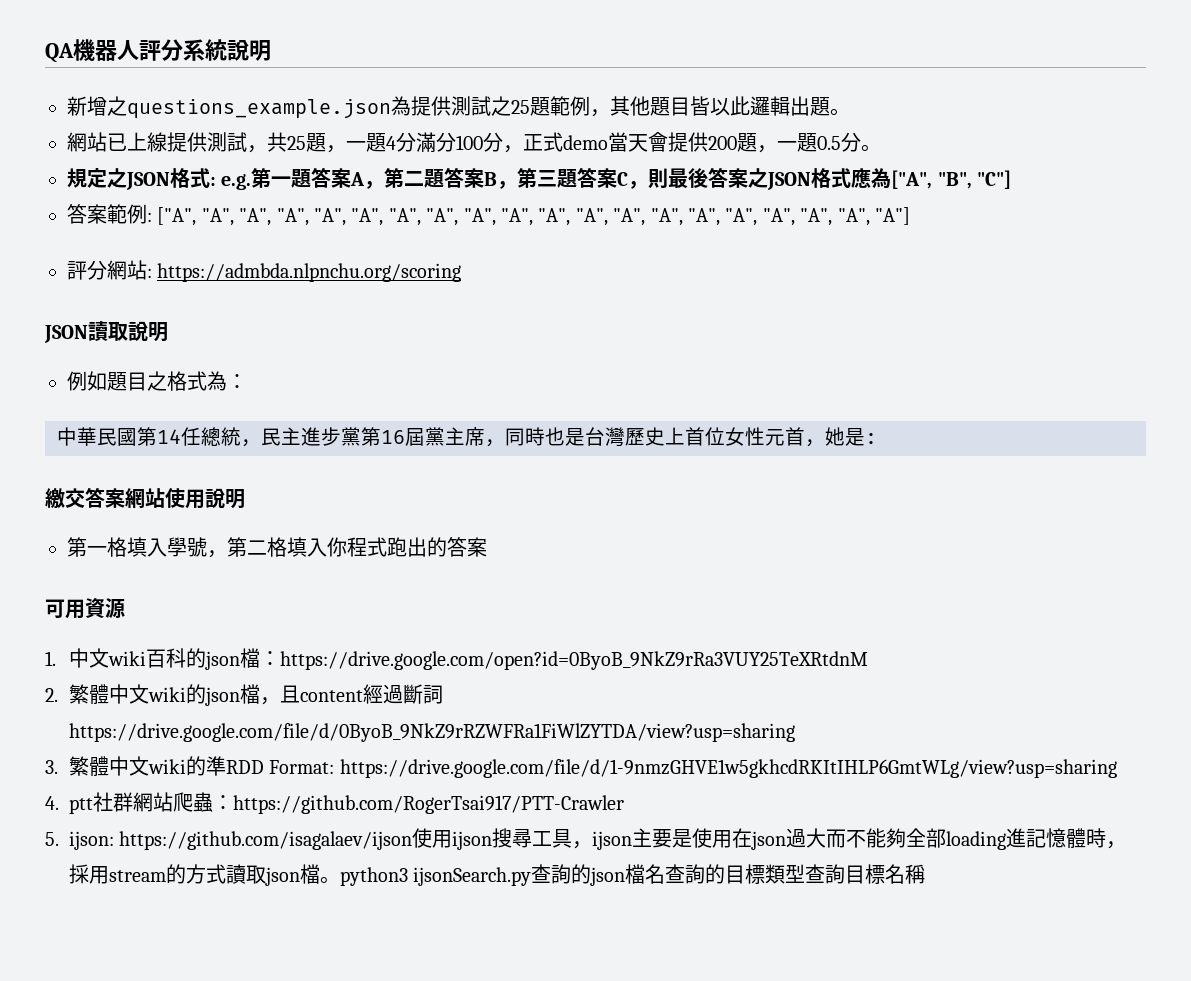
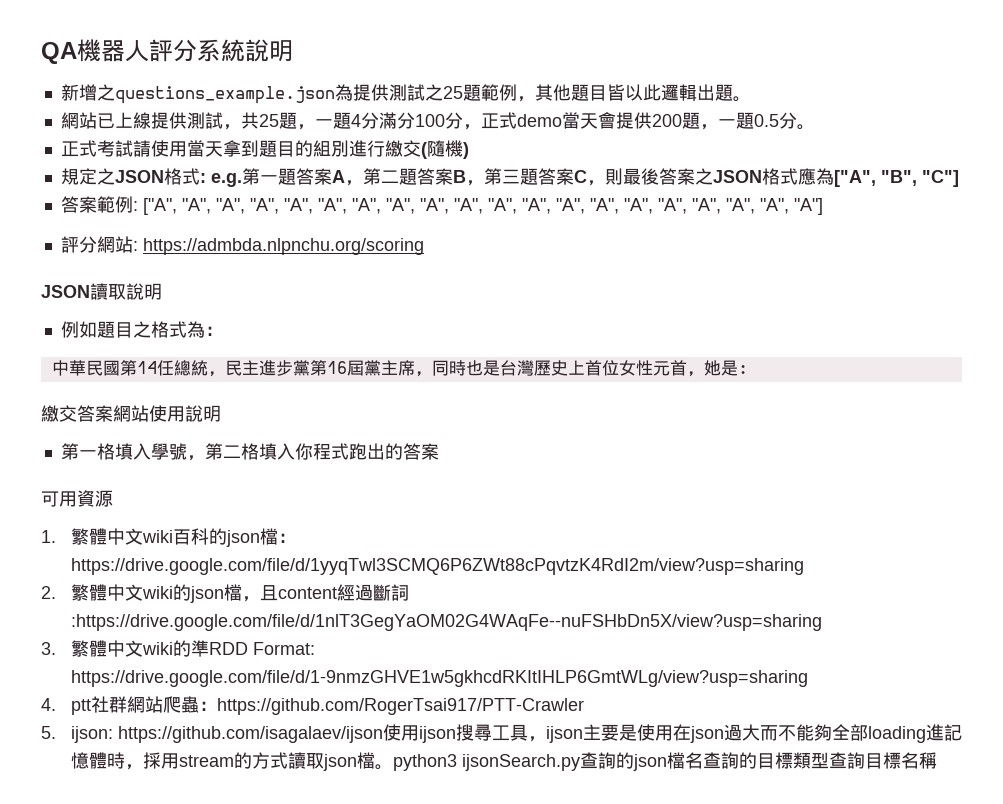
+ 正式考試請使用當天拿到題目的組別進行繳交(隨機)
- 1.中文wiki百科的json檔：https://drive.google.com/open?id=0ByoB_9NkZ9rRa3VUY25TeXRtdnM
+ 1.繁體中文wiki百科的json檔：https://drive.google.com/file/d/1yyqTwl3SCMQ6P6ZWt88cPqvtzK4RdI2m/view?usp=sharing
- 2.繁體中文wiki的json檔，且content經過斷詞https://drive.google.com/file/d/0ByoB_9NkZ9rRZWFRa1FiWlZYTDA/view?usp=sharing
+ 2.繁體中文wiki的json檔，且content經過斷詞:https://drive.google.com/file/d/1nlT3GegYaOM02G4WAqFe--nuFSHbDn5X/view?usp=sharing

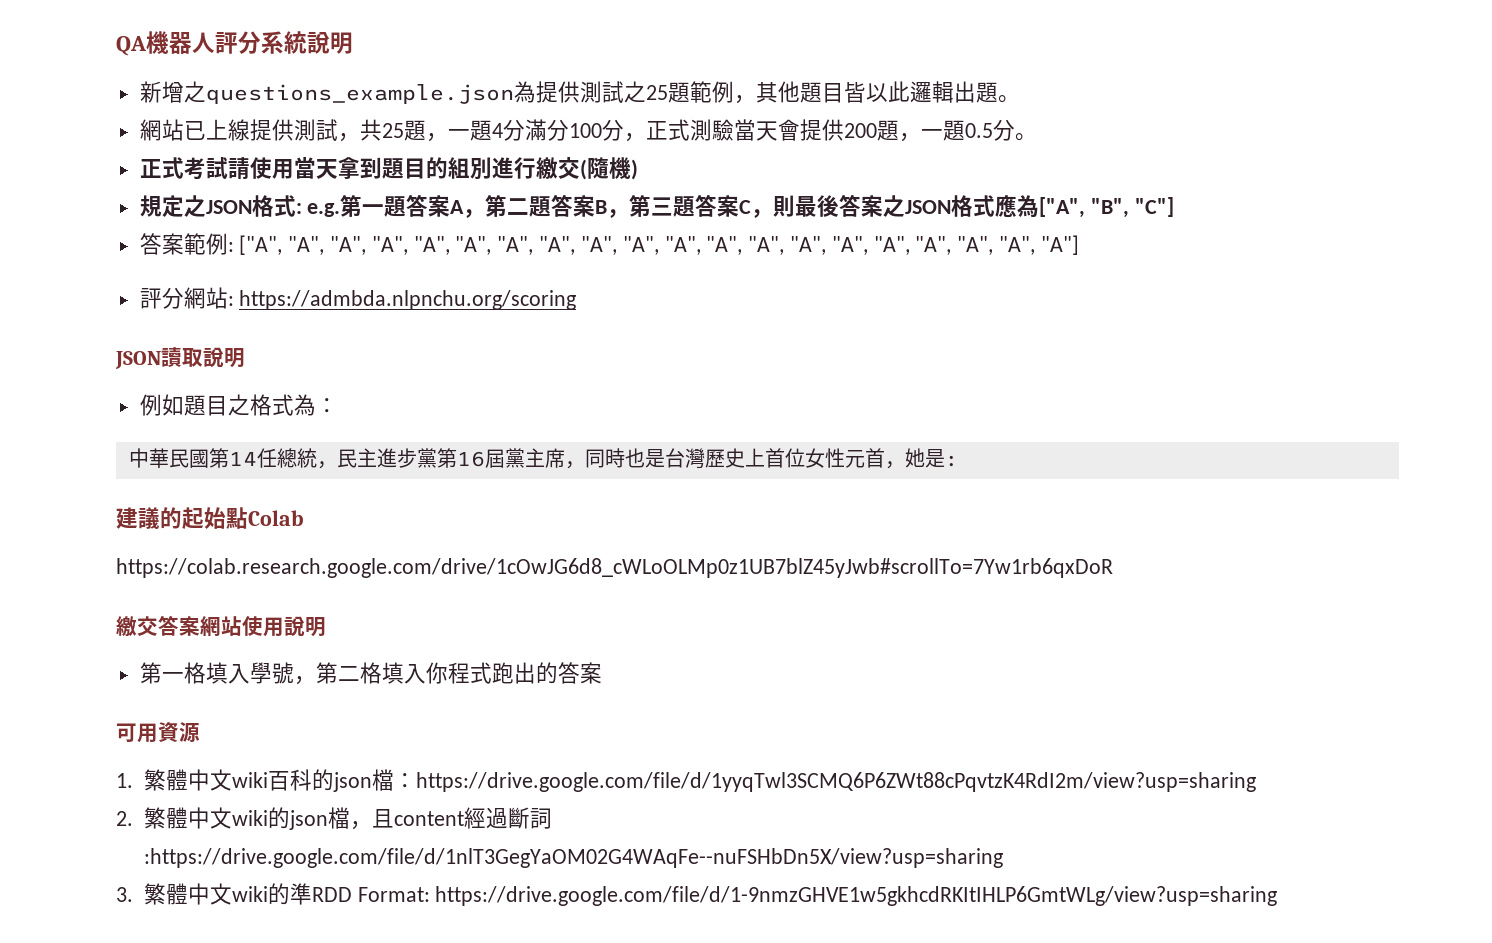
- 網站已上線提供測試，共25題，一題4分滿分100分，正式demo當天會提供200題，一題0.5分。
+ 網站已上線提供測試，共25題，一題4分滿分100分，正式測驗當天會提供200題，一題0.5分。
+ 建議的起始點Colab
+ https://colab.research.google.com/drive/1cOwJG6d8_cWLoOLMp0z1UB7blZ45yJwb#scrollTo=7Yw1rb6qxDoR
- 4. ptt社群網站爬蟲：https://github.com/RogerTsai917/PTT-Crawler
- 5. ijson: https://github.com/isagalaev/ijson使用ijson搜尋工具，ijson主要是使用在json過大而不能夠全部loading進記憶體時，採用stream的方式讀取json檔。python3 ijsonSearch.py查詢的json檔名查詢的目標類型查詢目標名稱

